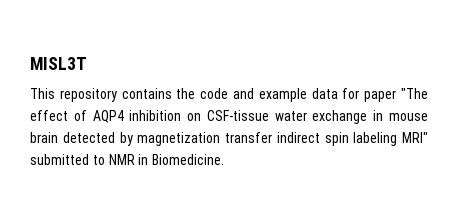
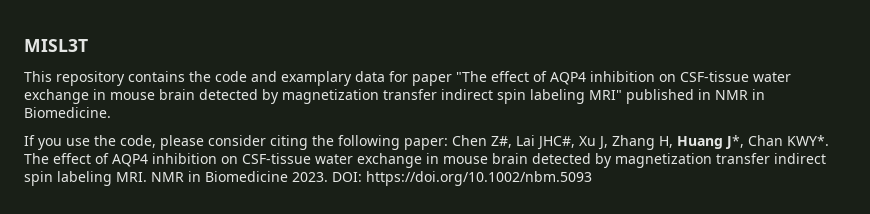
- This repository contains the code and example data for paper "The effect of AQP4 inhibition on CSF-tissue water exchange in mouse brain detected by magnetization transfer indirect spin labeling MRI" submitted to NMR in Biomedicine.
+ This repository contains the code and examplary data for paper "The effect of AQP4 inhibition on CSF-tissue water exchange in mouse brain detected by magnetization transfer indirect spin labeling MRI" published in NMR in Biomedicine.
+ If you use the code, please consider citing the following paper: Chen Z#, Lai JHC#, Xu J, Zhang H, Huang J*, Chan KWY*. The effect of AQP4 inhibition on CSF-tissue water exchange in mouse brain detected by magnetization transfer indirect spin labeling MRI. NMR in Biomedicine 2023. DOI: https://doi.org/10.1002/nbm.5093

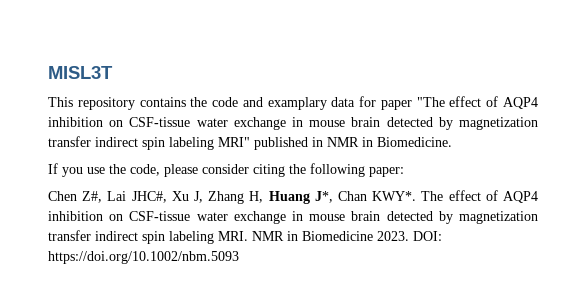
- If you use the code, please consider citing the following paper: Chen Z#, Lai JHC#, Xu J, Zhang H, Huang J*, Chan KWY*.
+ If you use the code, please consider citing the following paper:
+ Chen Z#, Lai JHC#, Xu J, Zhang H, Huang J*, Chan KWY*.

